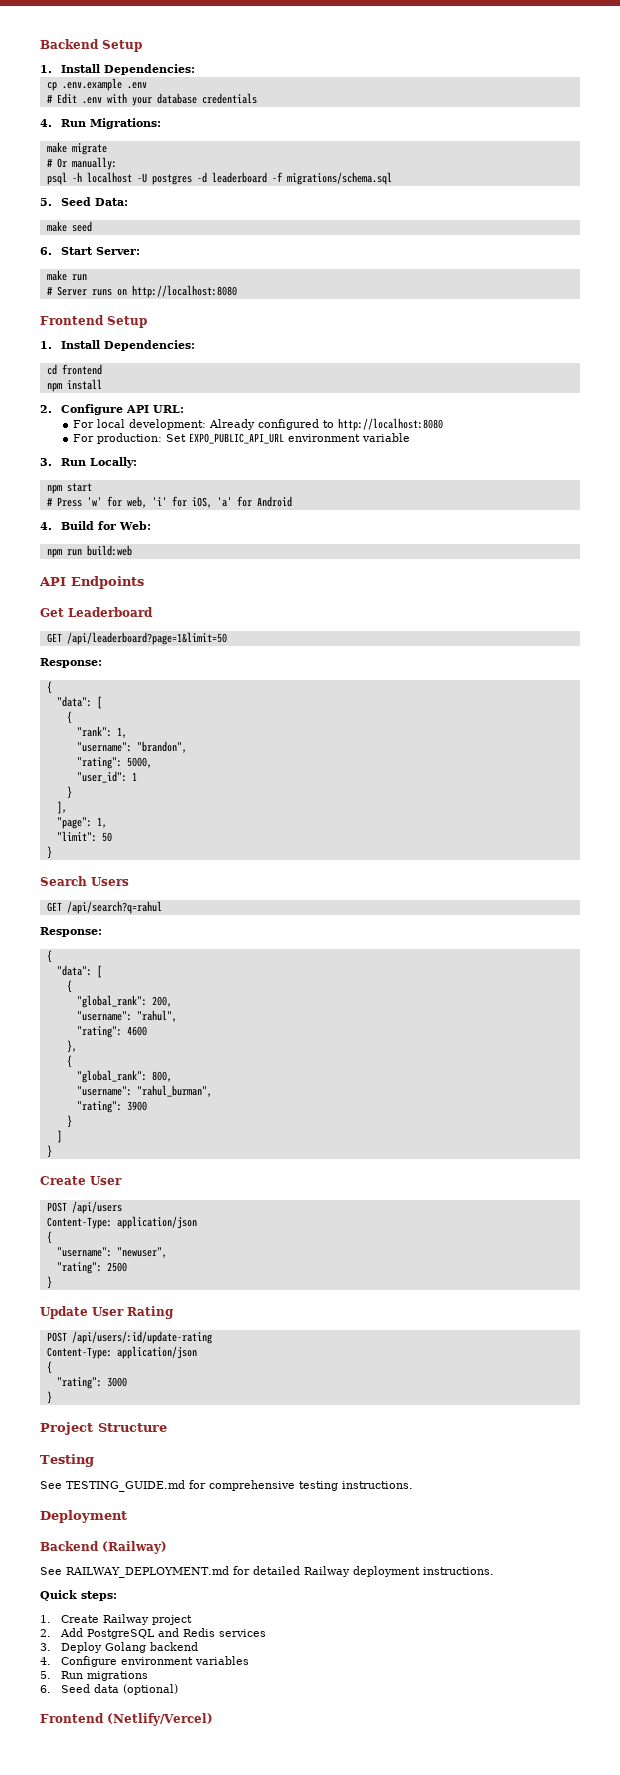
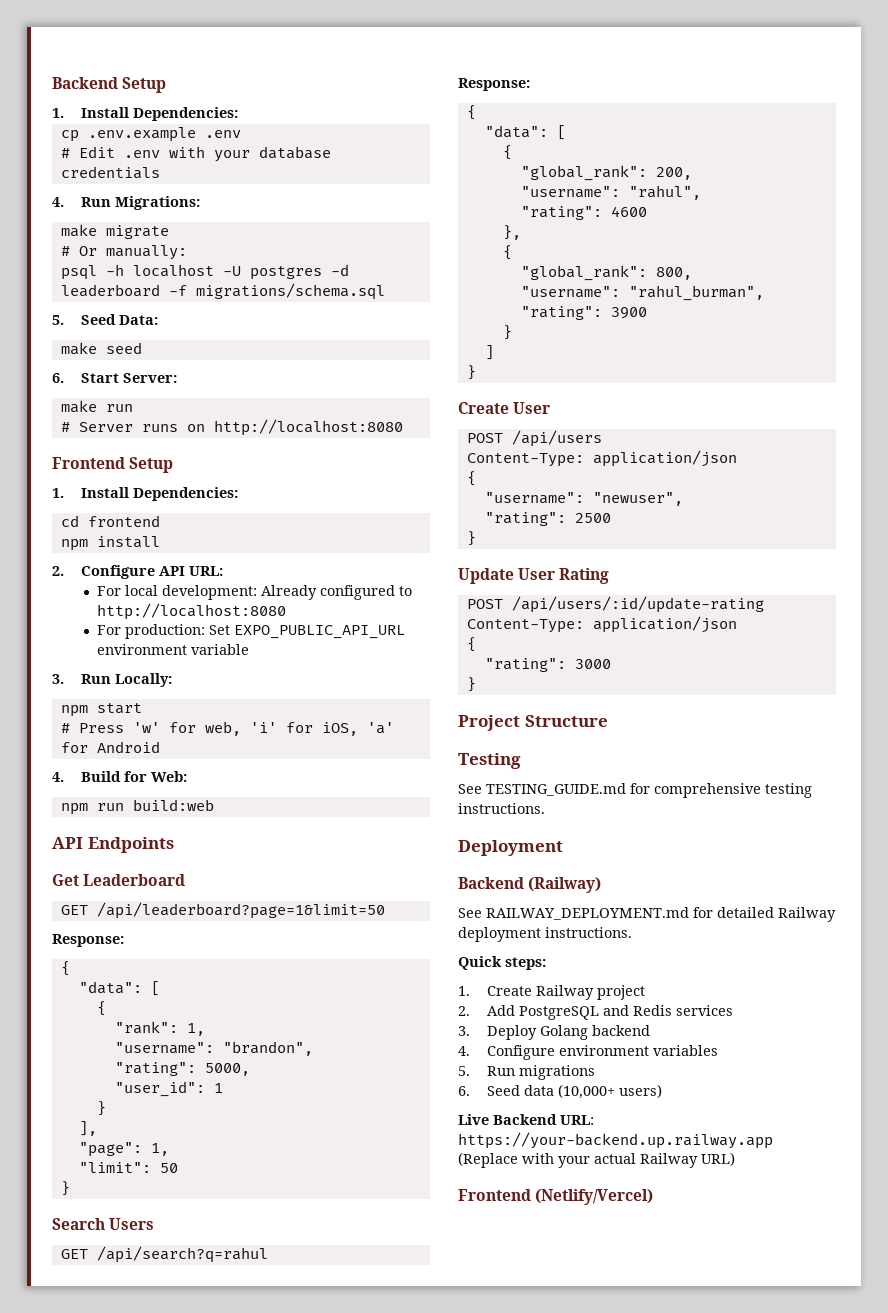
- 6. Seed data (optional)
+ 6. Seed data (10,000+ users)
+ Live Backend URL: https://your-backend.up.railway.app (Replace with your actual Railway URL)

